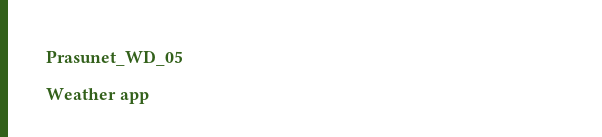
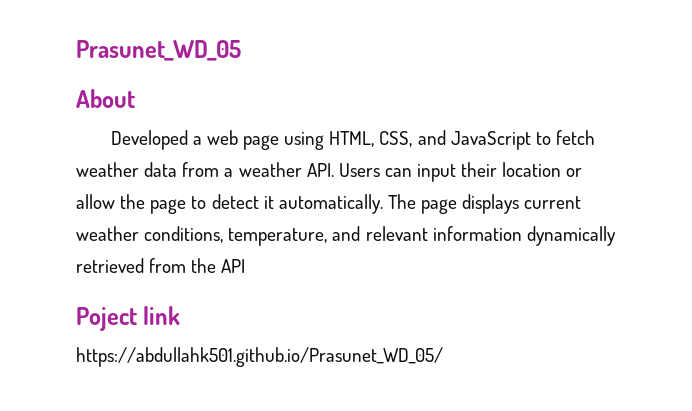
- Weather app
+ About
+ Developed a web page using HTML, CSS, and JavaScript to fetch weather data from a weather API. Users can input their location or allow the page to detect it automatically. The page displays current weather conditions, temperature, and relevant information dynamically retrieved from the API
+ Poject link
+ https://abdullahk501.github.io/Prasunet_WD_05/

